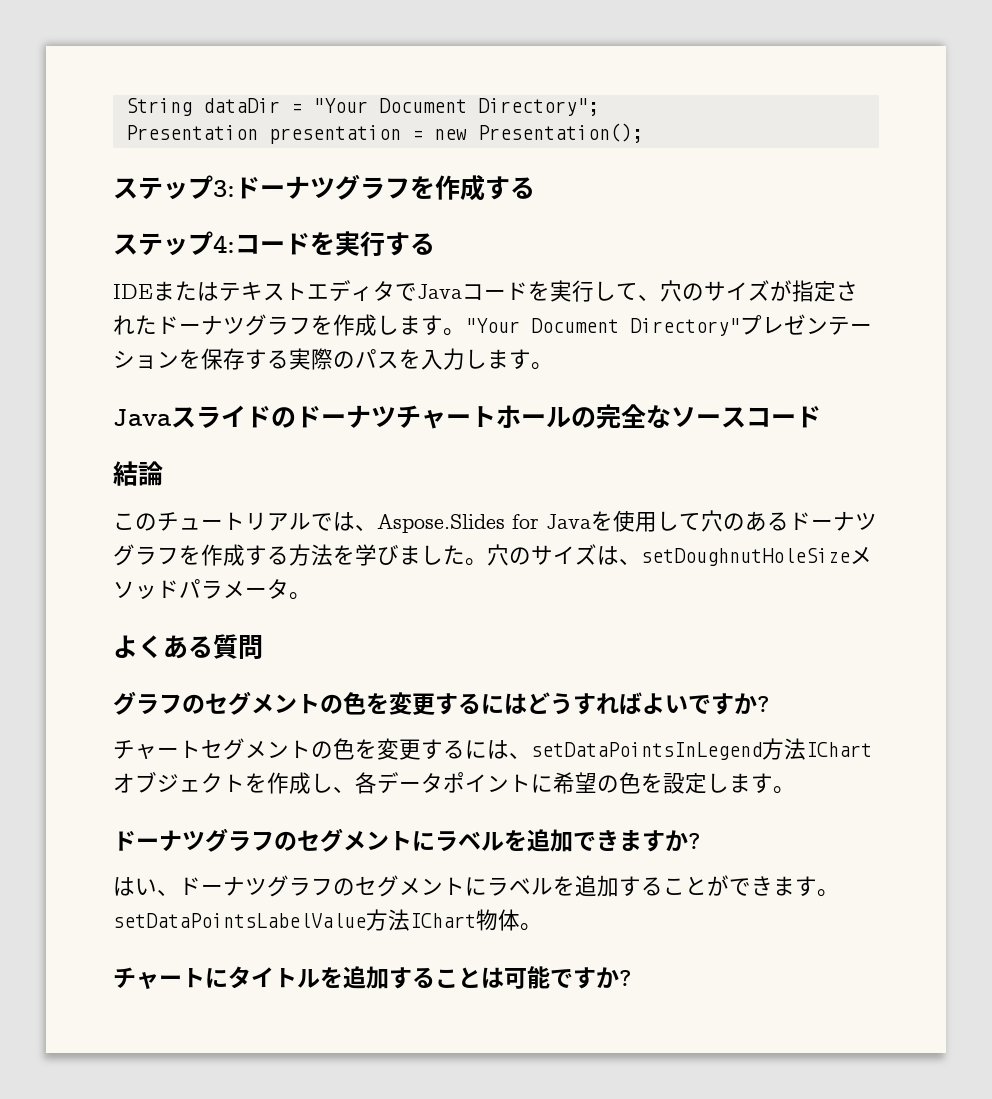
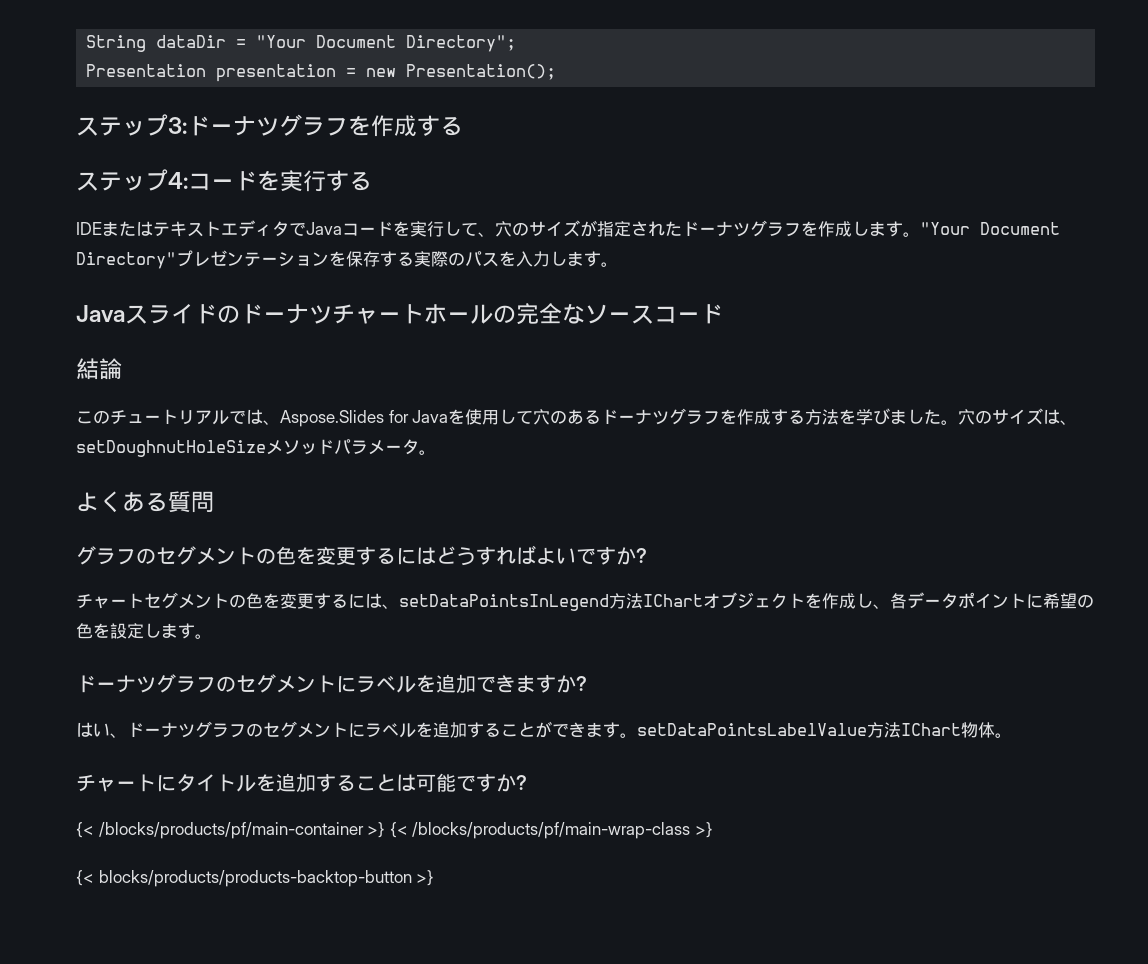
+ {< /blocks/products/pf/main-container >} {< /blocks/products/pf/main-wrap-class >}
+ {< blocks/products/products-backtop-button >}

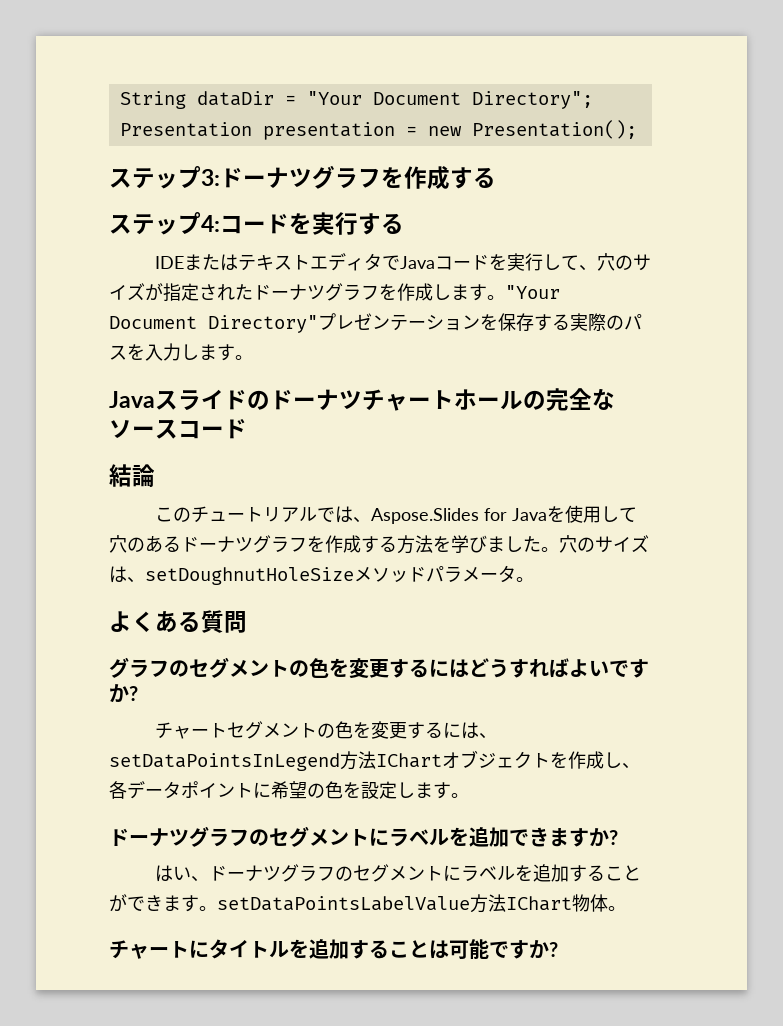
- {< /blocks/products/pf/main-container >} {< /blocks/products/pf/main-wrap-class >}
- {< blocks/products/products-backtop-button >}

